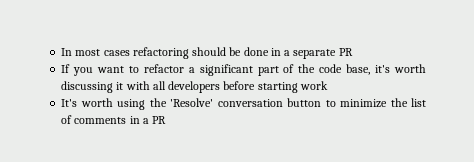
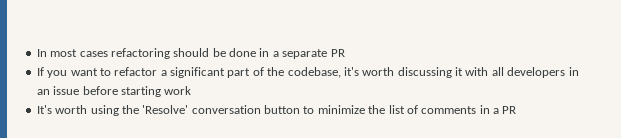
- If you want to refactor a significant part of the code base, it's worth discussing it with all developers before starting work
+ If you want to refactor a significant part of the codebase, it's worth discussing it with all developers in an issue before starting work

